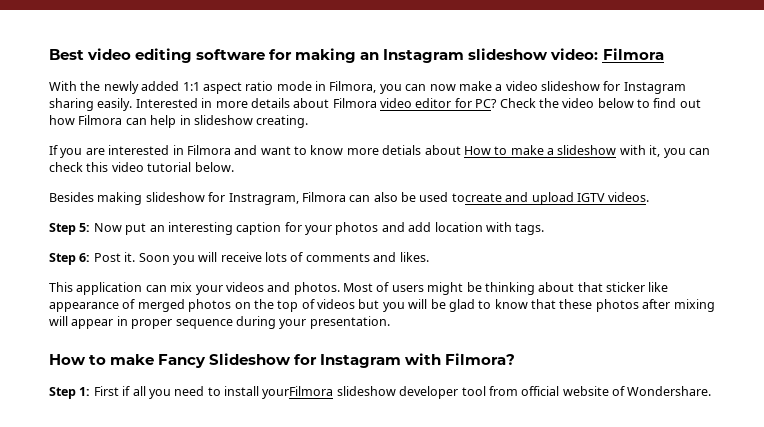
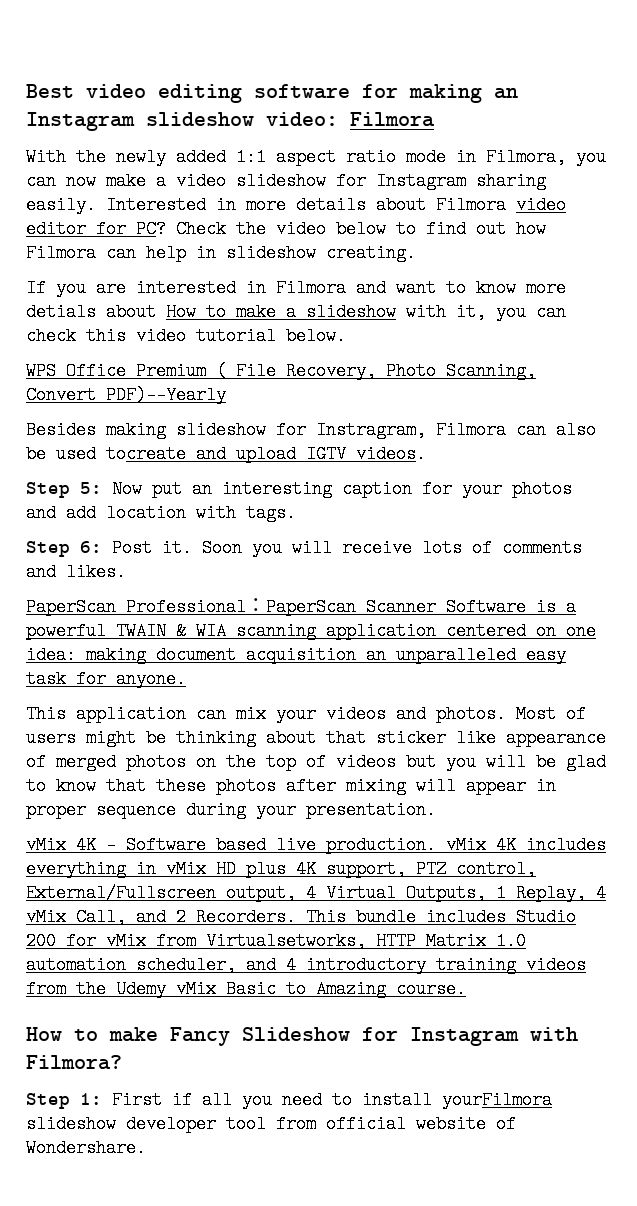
+ WPS Office Premium ( File Recovery, Photo Scanning, Convert PDF)--Yearly
+ PaperScan Professional：PaperScan Scanner Software is a powerful TWAIN & WIA scanning application centered on one idea: making document acquisition an unparalleled easy task for anyone.
+ vMix 4K - Software based live production. vMix 4K includes everything in vMix HD plus 4K support, PTZ control, External/Fullscreen output, 4 Virtual Outputs, 1 Replay, 4 vMix Call, and 2 Recorders. This bundle includes Studio 200 for vMix from Virtualsetworks, HTTP Matrix 1.0 automation scheduler, and 4 introductory training videos from the Udemy vMix Basic to Amazing course.

